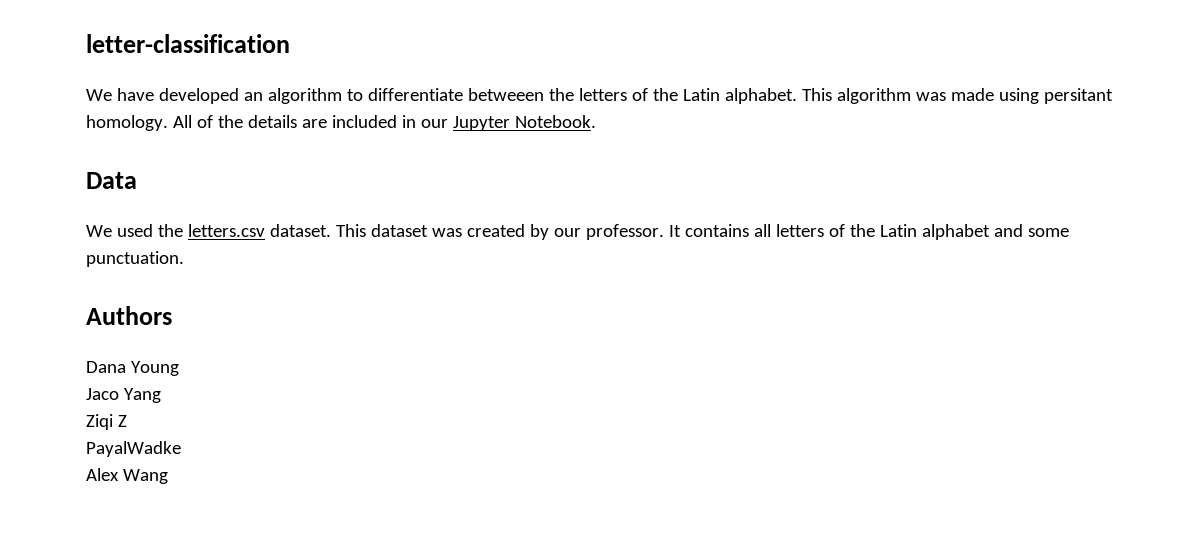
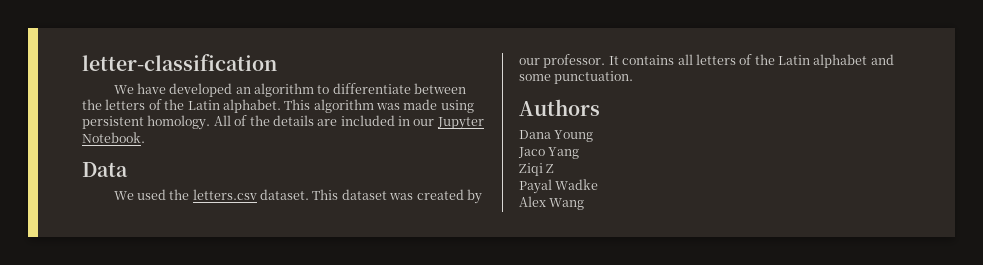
- We have developed an algorithm to differentiate betweeen the letters of the Latin alphabet.
+ We have developed an algorithm to differentiate between the letters of the Latin alphabet.
- This algorithm was made using persitant homology.
+ This algorithm was made using persistent homology.
- PayalWadke
+ Payal Wadke

